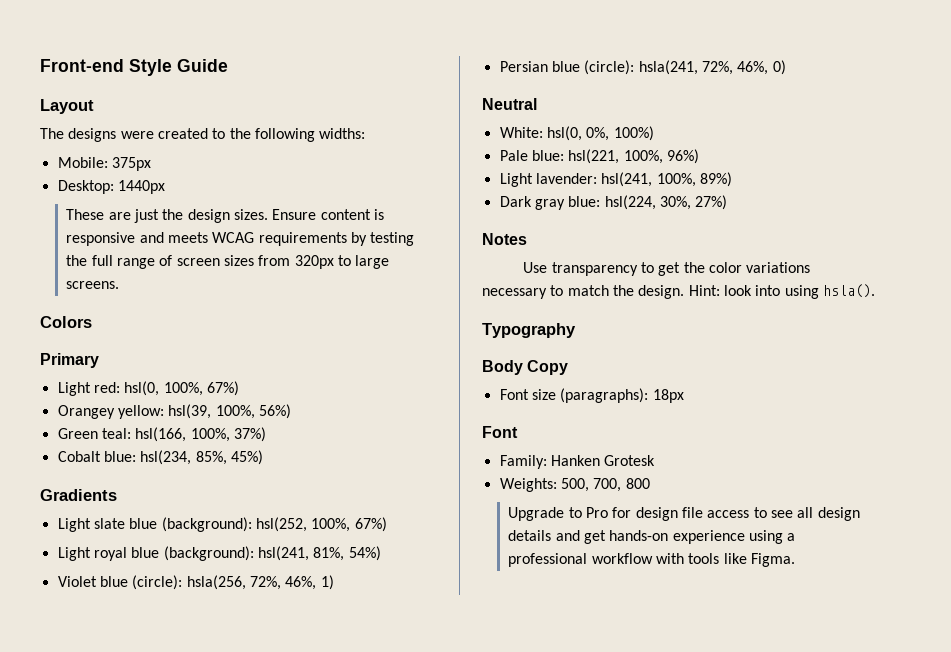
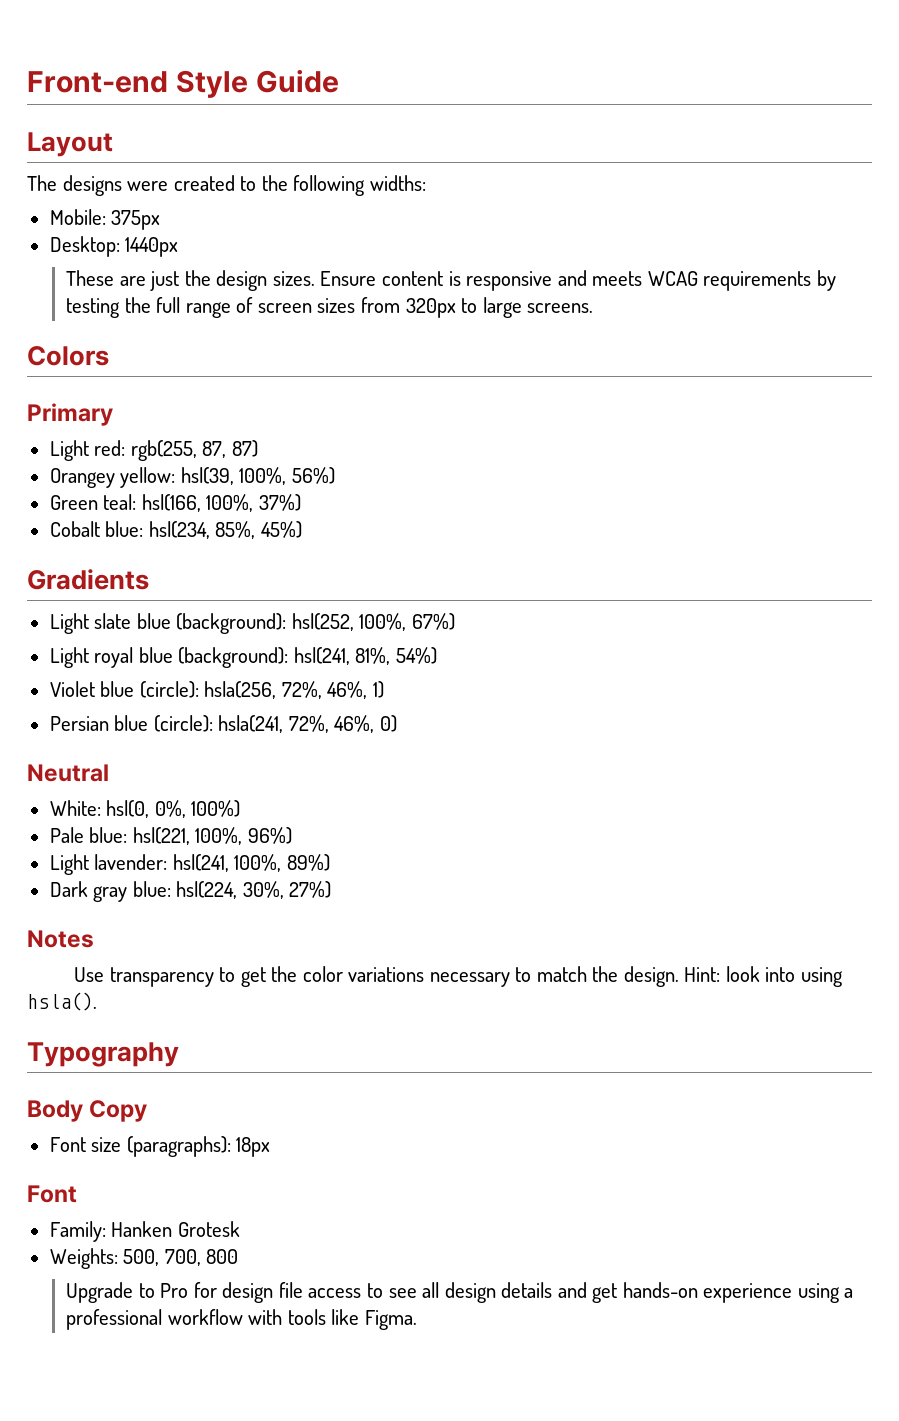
- Light red: hsl(0, 100%, 67%)
+ Light red: rgb(255, 87, 87)

